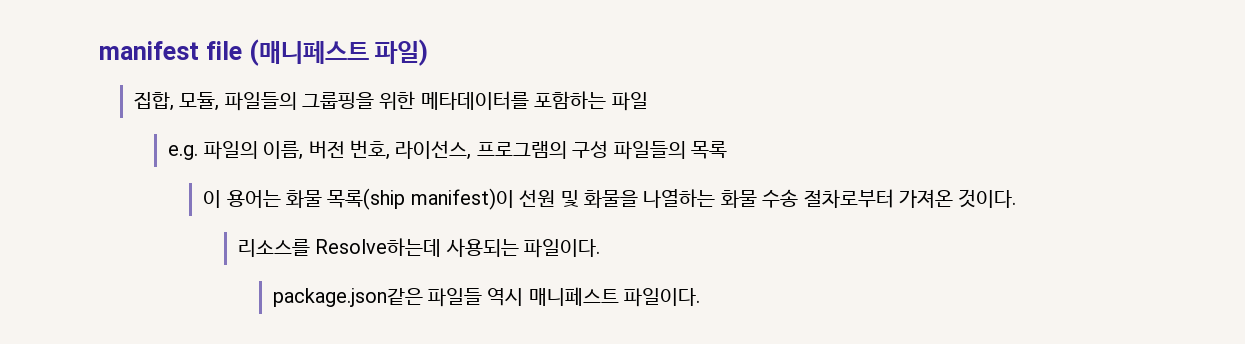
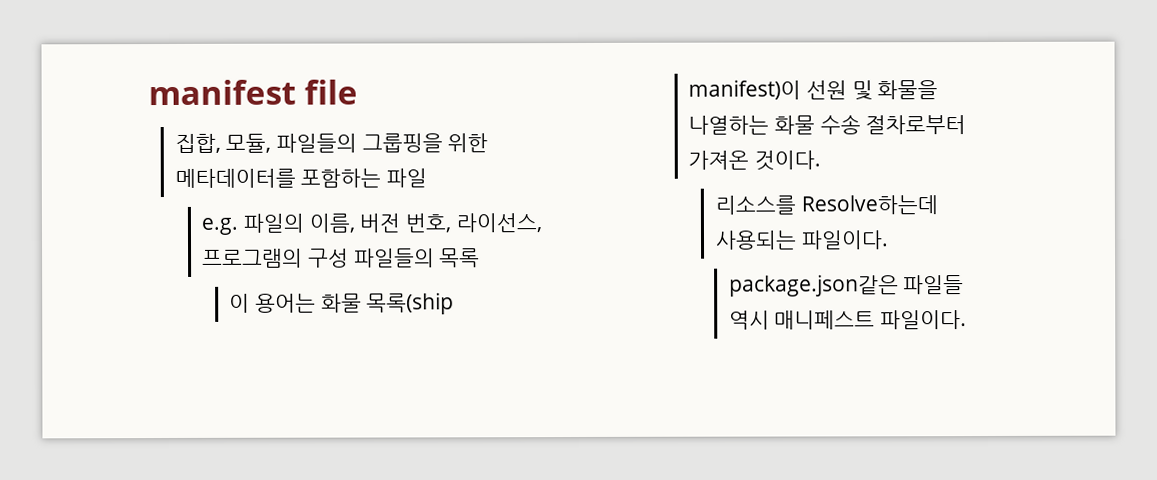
- manifest file (매니페스트 파일)
+ manifest file

